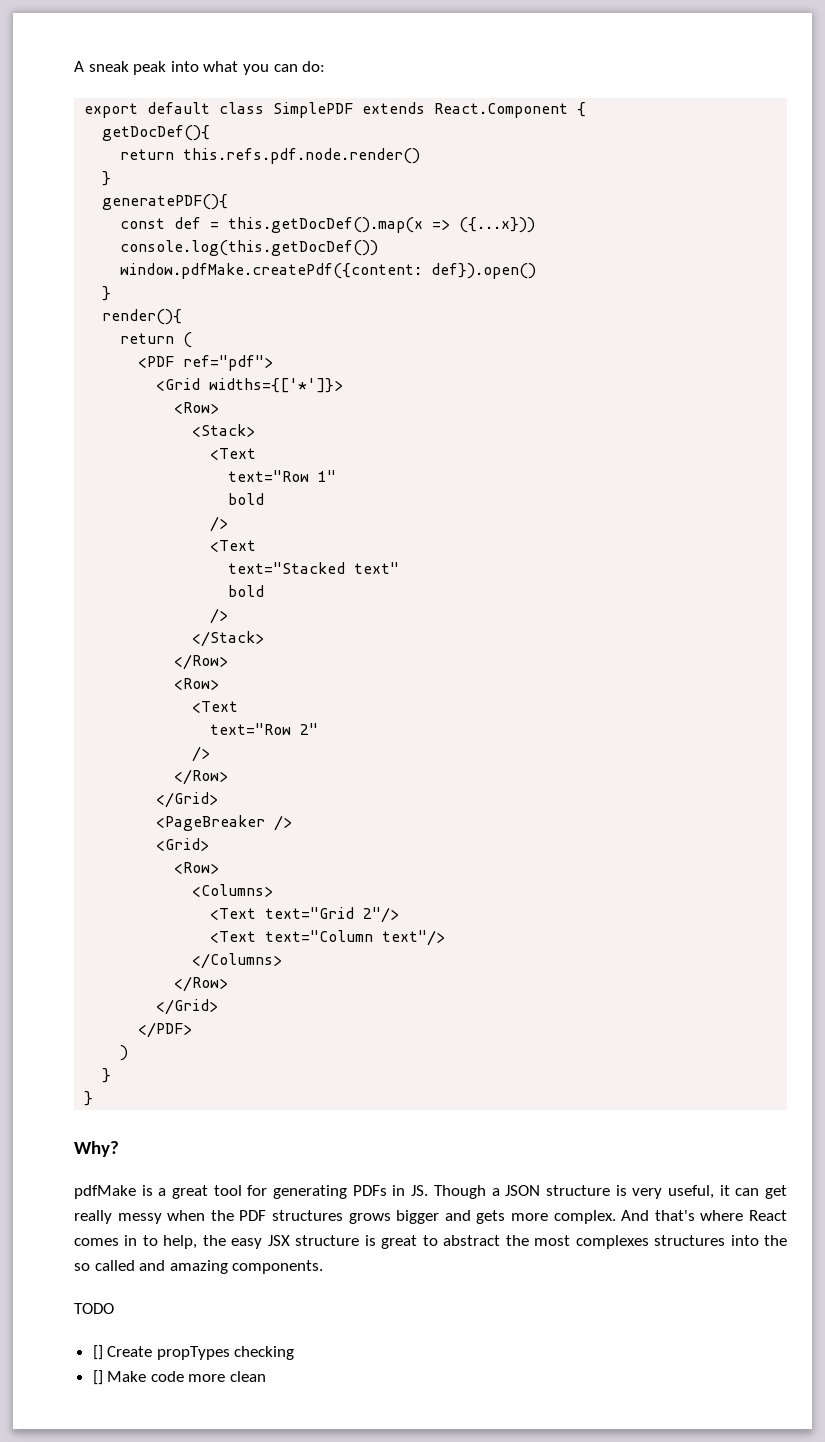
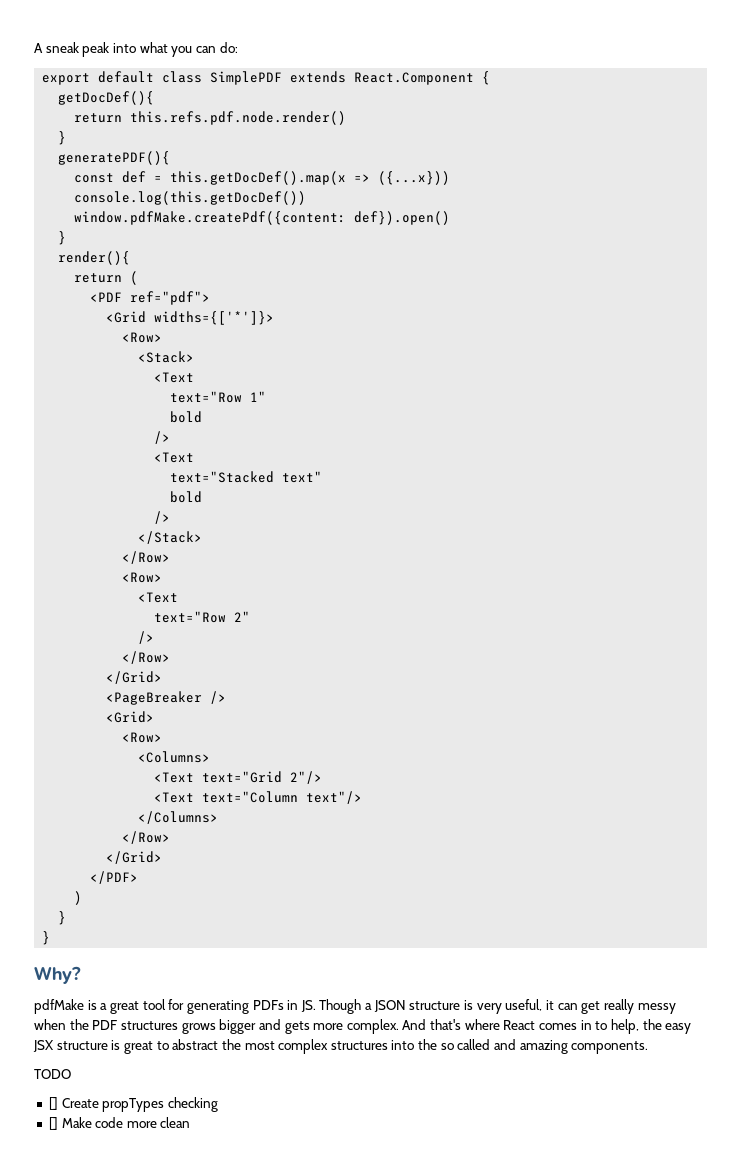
- And that's where React comes in to help, the easy JSX structure is great to abstract the most complexes structures into the so called and amazing components.
+ And that's where React comes in to help, the easy JSX structure is great to abstract the most complex structures into the so called and amazing components.

